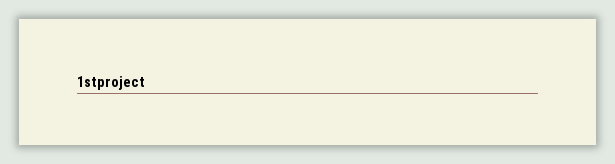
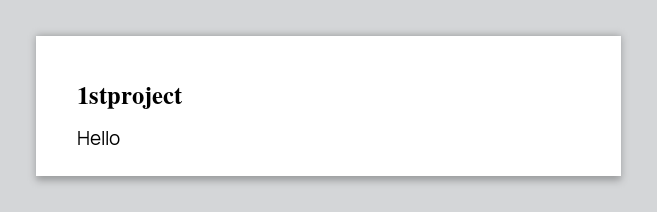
+ Hello

